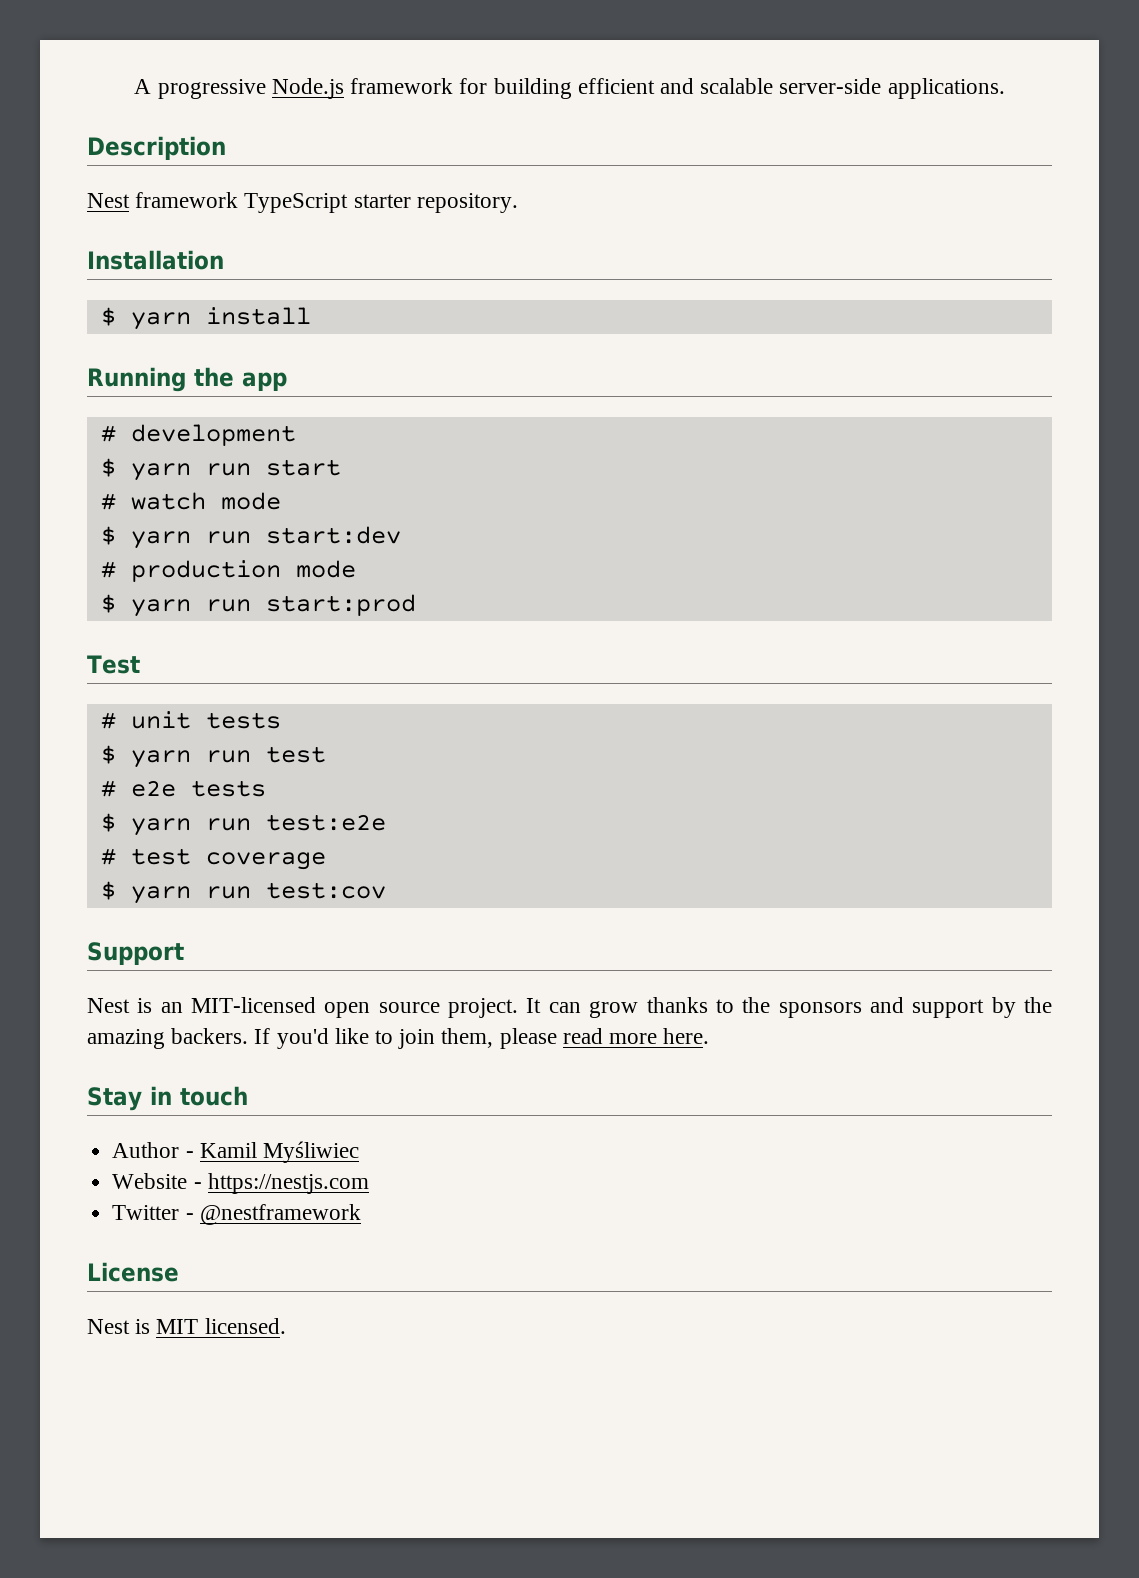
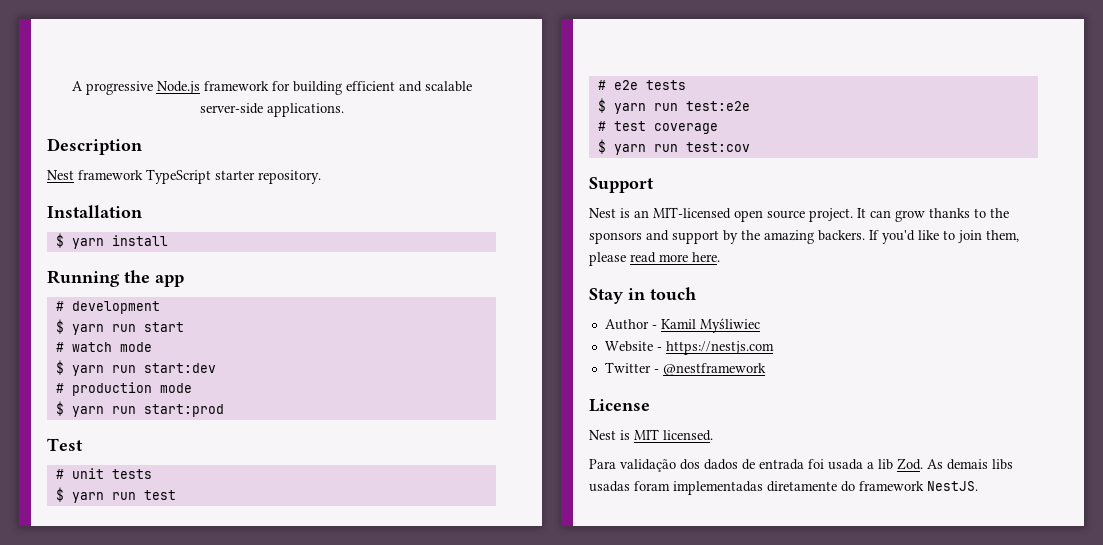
+ Para validação dos dados de entrada foi usada a lib Zod. As demais libs usadas foram implementadas diretamente do framework NestJS.

